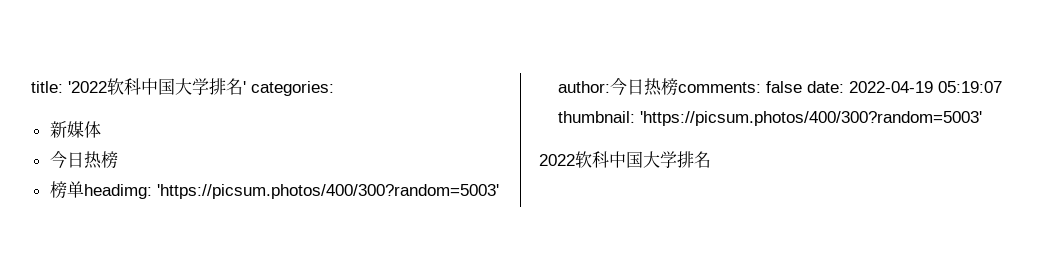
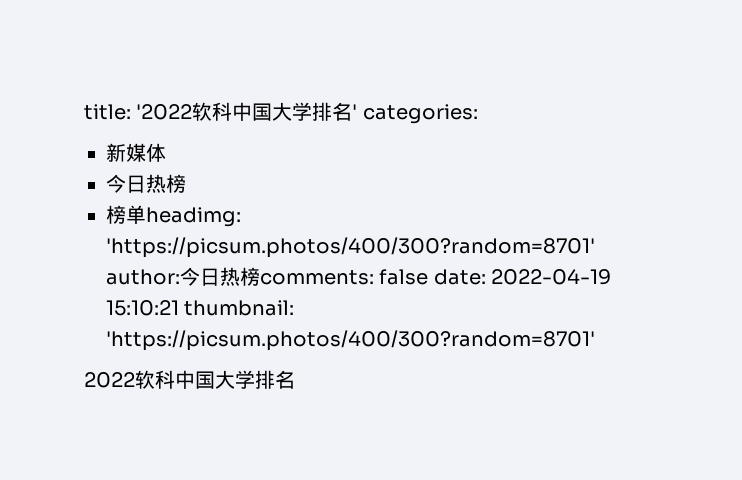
- 榜单headimg: 'https://picsum.photos/400/300?random=5003' author:今日热榜comments: false date: 2022-04-19 05:19:07 thumbnail: 'https://picsum.photos/400/300?random=5003'
+ 榜单headimg: 'https://picsum.photos/400/300?random=8701' author:今日热榜comments: false date: 2022-04-19 15:10:21 thumbnail: 'https://picsum.photos/400/300?random=8701'

